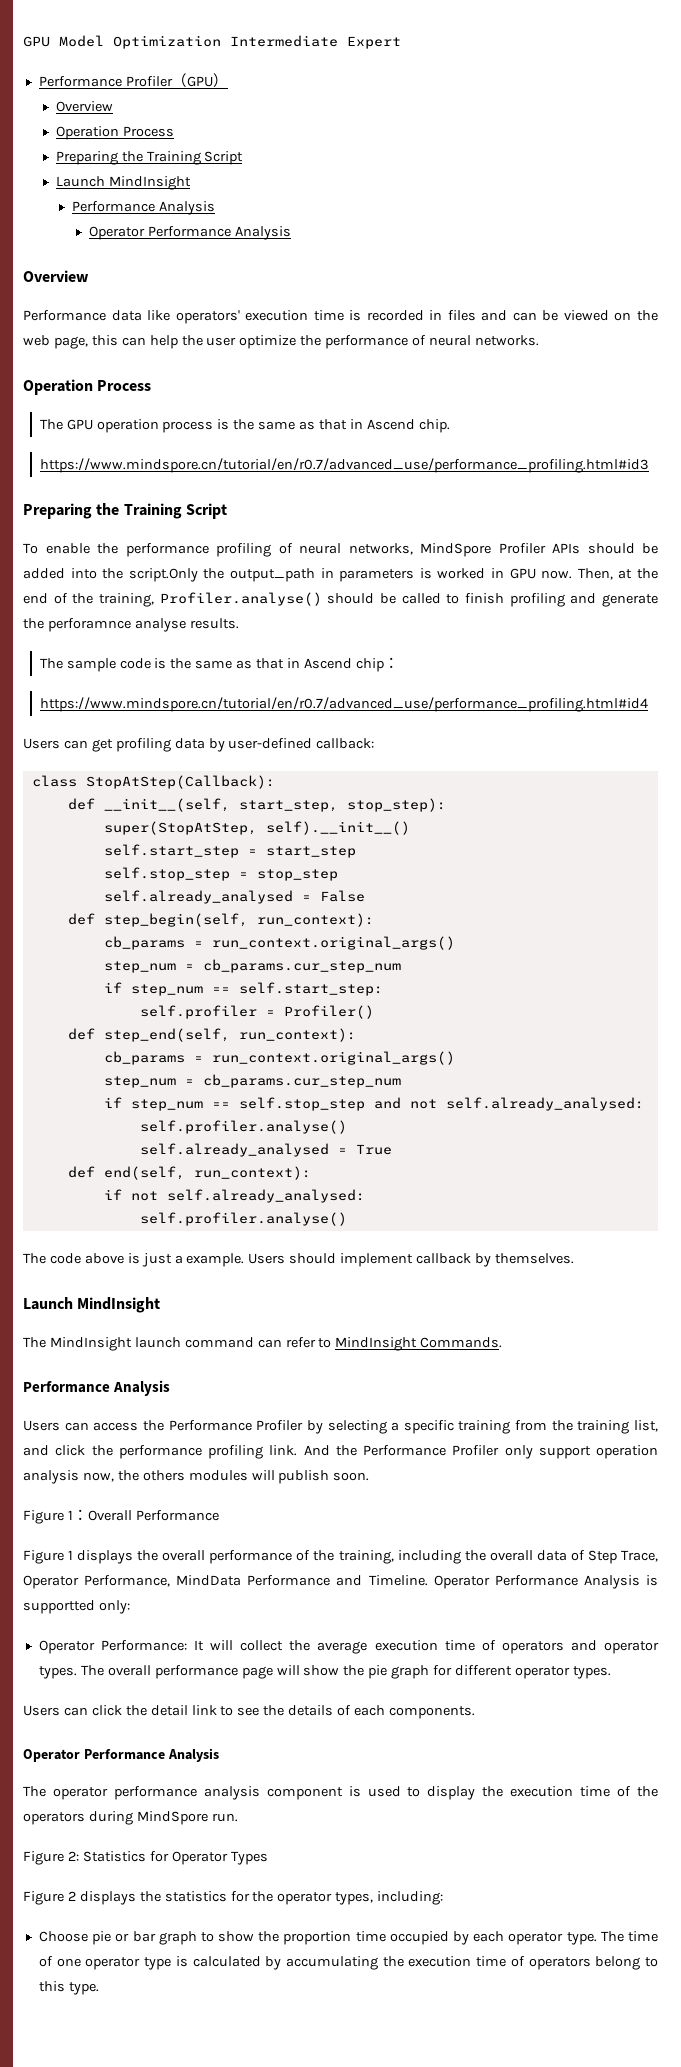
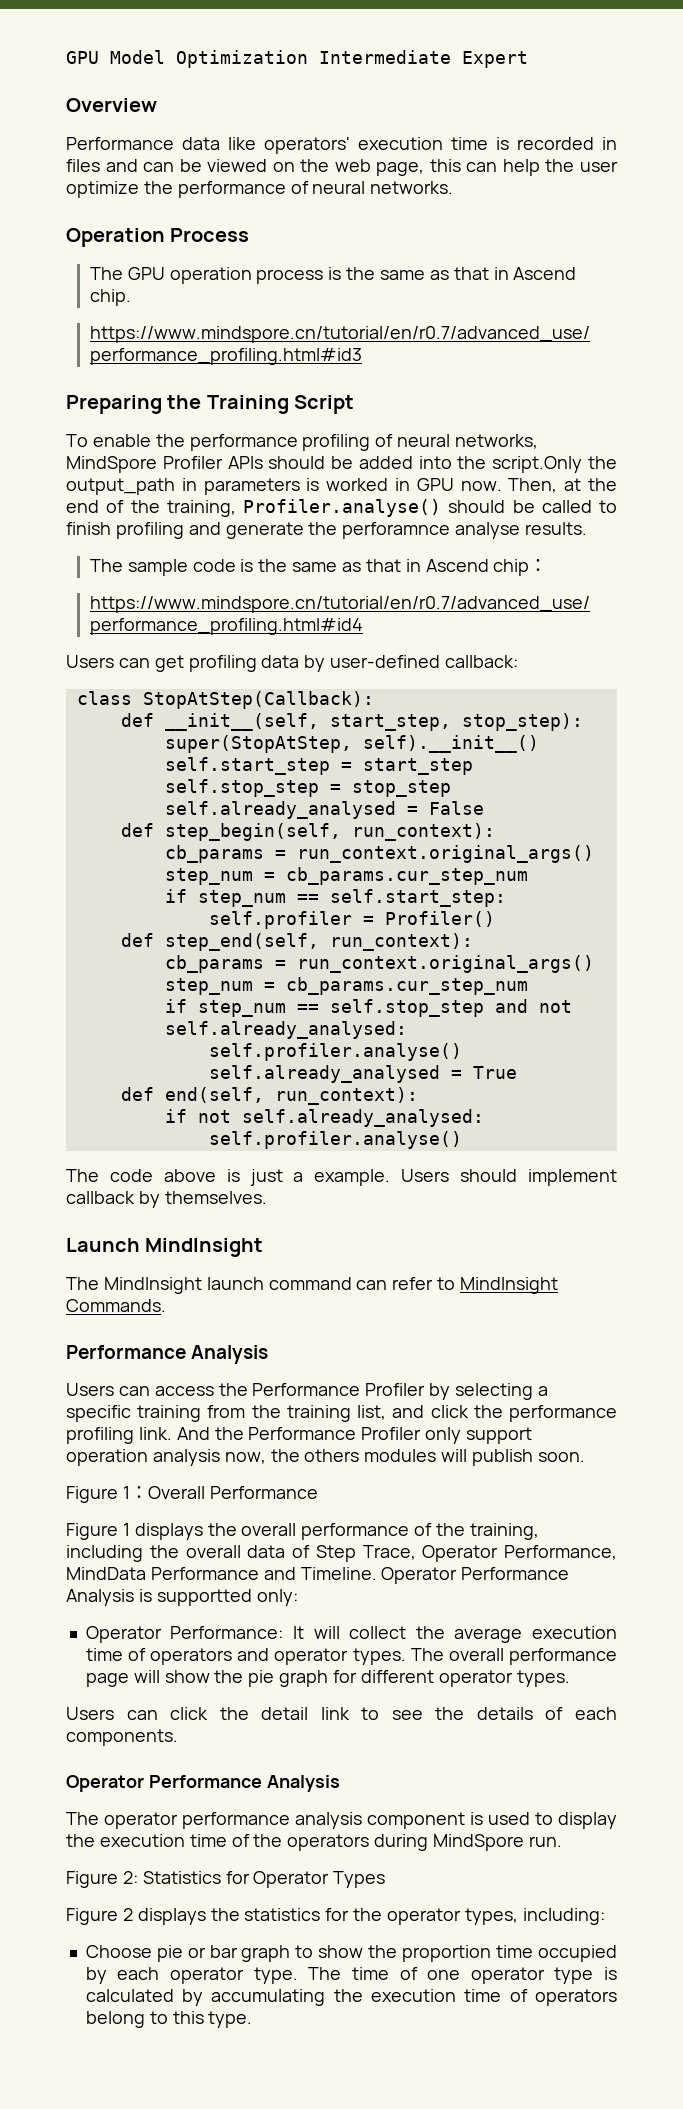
- Performance Profiler（GPU）
- Overview
- Operation Process
- Preparing the Training Script
- Launch MindInsight
- Performance Analysis
- Operator Performance Analysis

